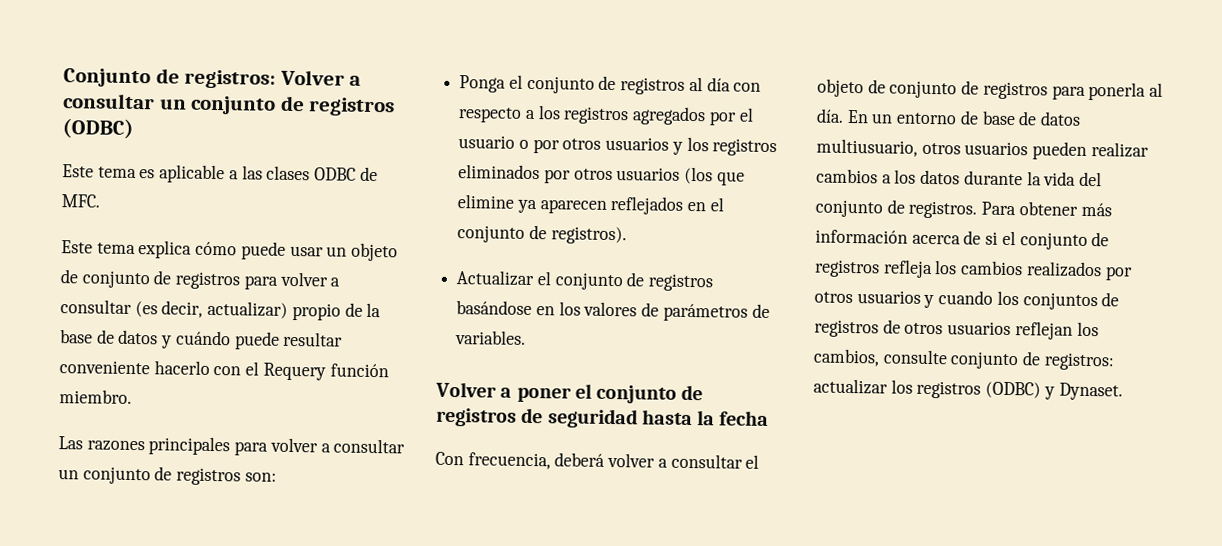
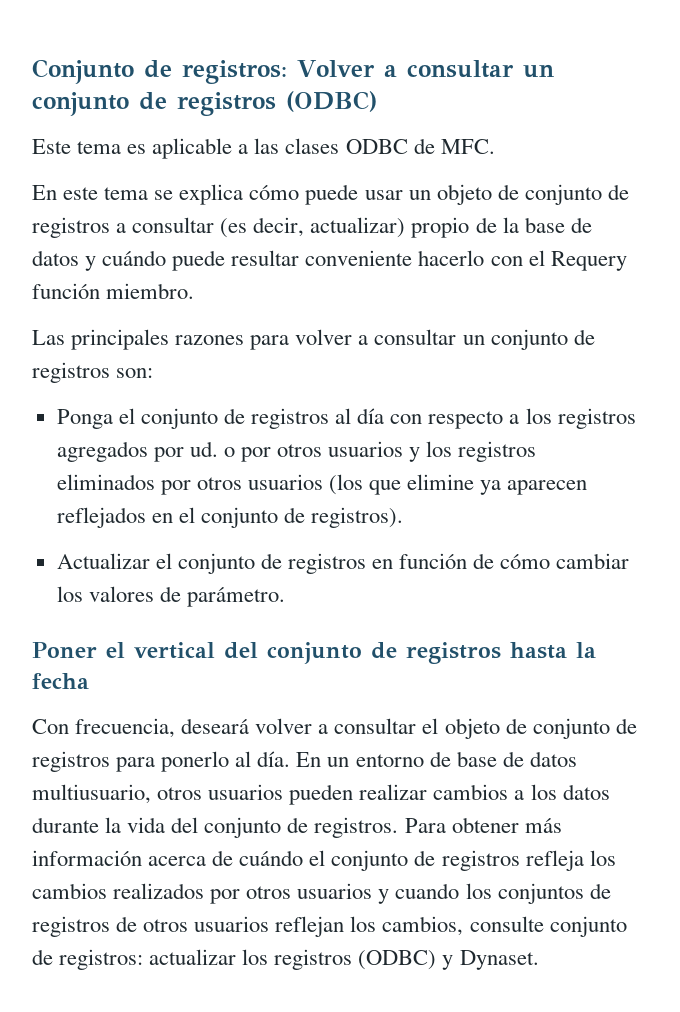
- Este tema explica cómo puede usar un objeto de conjunto de registros para volver a consultar (es decir, actualizar) propio de la base de datos y cuándo puede resultar conveniente hacerlo con el Requery función miembro.
+ En este tema se explica cómo puede usar un objeto de conjunto de registros a consultar (es decir, actualizar) propio de la base de datos y cuándo puede resultar conveniente hacerlo con el Requery función miembro.
- Las razones principales para volver a consultar un conjunto de registros son:
+ Las principales razones para volver a consultar un conjunto de registros son:
- Ponga el conjunto de registros al día con respecto a los registros agregados por el usuario o por otros usuarios y los registros eliminados por otros usuarios (los que elimine ya aparecen reflejados en el conjunto de registros).
+ Ponga el conjunto de registros al día con respecto a los registros agregados por ud. o por otros usuarios y los registros eliminados por otros usuarios (los que elimine ya aparecen reflejados en el conjunto de registros).
- Actualizar el conjunto de registros basándose en los valores de parámetros de variables.
- Volver a poner el conjunto de registros de seguridad hasta la fecha
+ Actualizar el conjunto de registros en función de cómo cambiar los valores de parámetro.
+ Poner el vertical del conjunto de registros hasta la fecha
- Con frecuencia, deberá volver a consultar el objeto de conjunto de registros para ponerla al día.
+ Con frecuencia, deseará volver a consultar el objeto de conjunto de registros para ponerlo al día.
- Para obtener más información acerca de si el conjunto de registros refleja los cambios realizados por otros usuarios y cuando los conjuntos de registros de otros usuarios reflejan los cambios, consulte conjunto de registros: actualizar los registros (ODBC) y Dynaset.
+ Para obtener más información acerca de cuándo el conjunto de registros refleja los cambios realizados por otros usuarios y cuando los conjuntos de registros de otros usuarios reflejan los cambios, consulte conjunto de registros: actualizar los registros (ODBC) y Dynaset.

